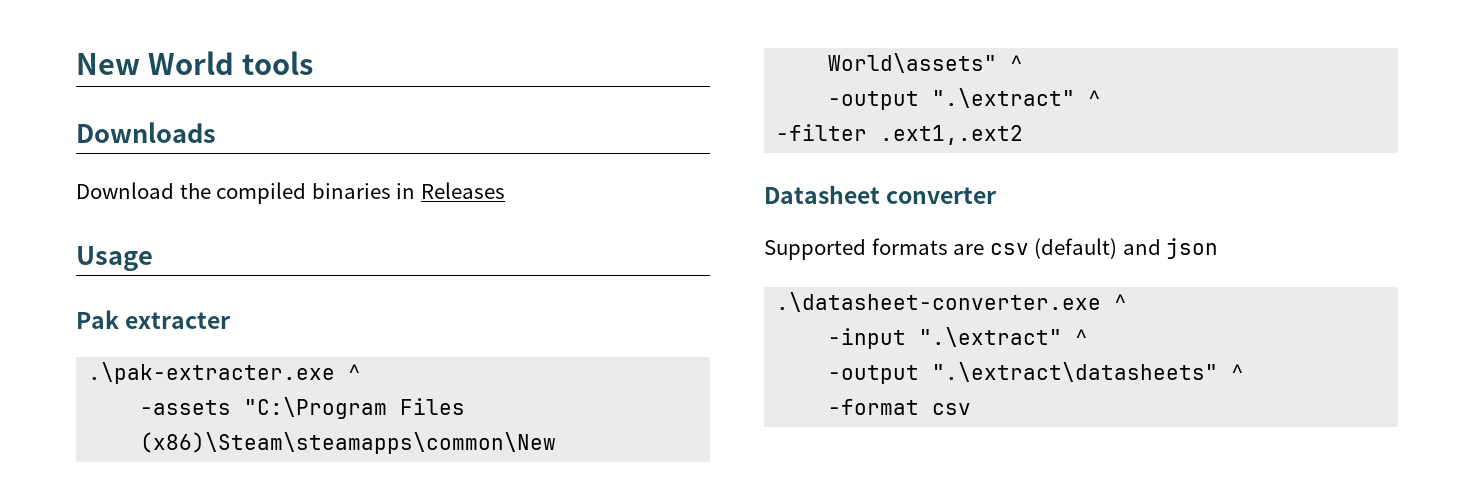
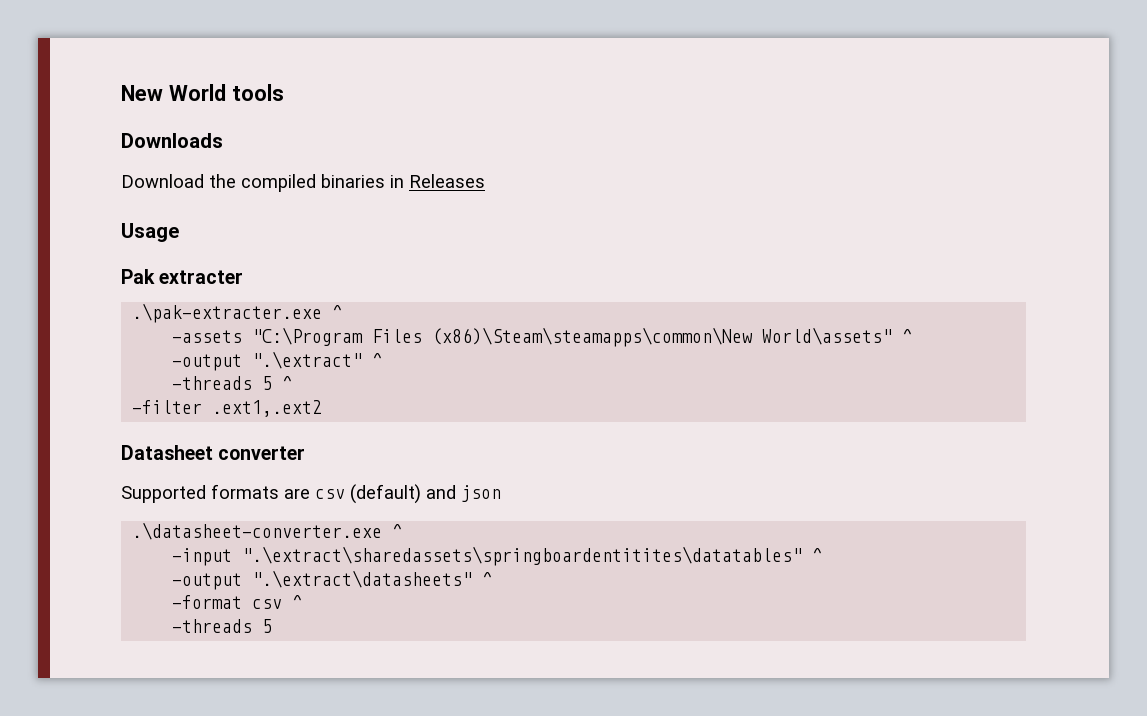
+ -threads 5 ^
- -input ".\extract" ^
+ -input ".\extract\sharedassets\springboardentitites\datatables" ^
- -format csv
+ -format csv ^
+ -threads 5

